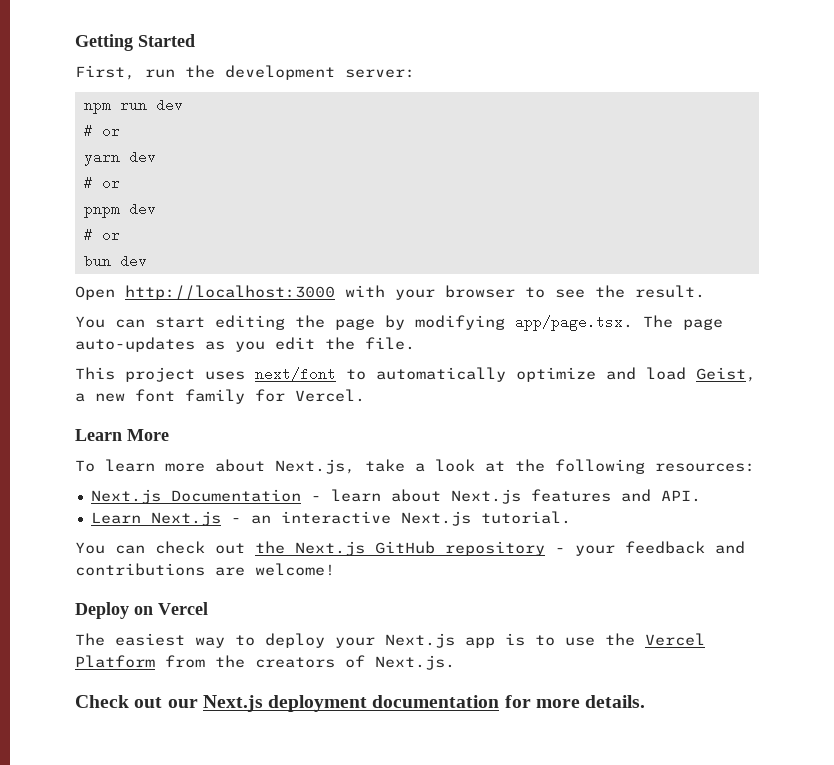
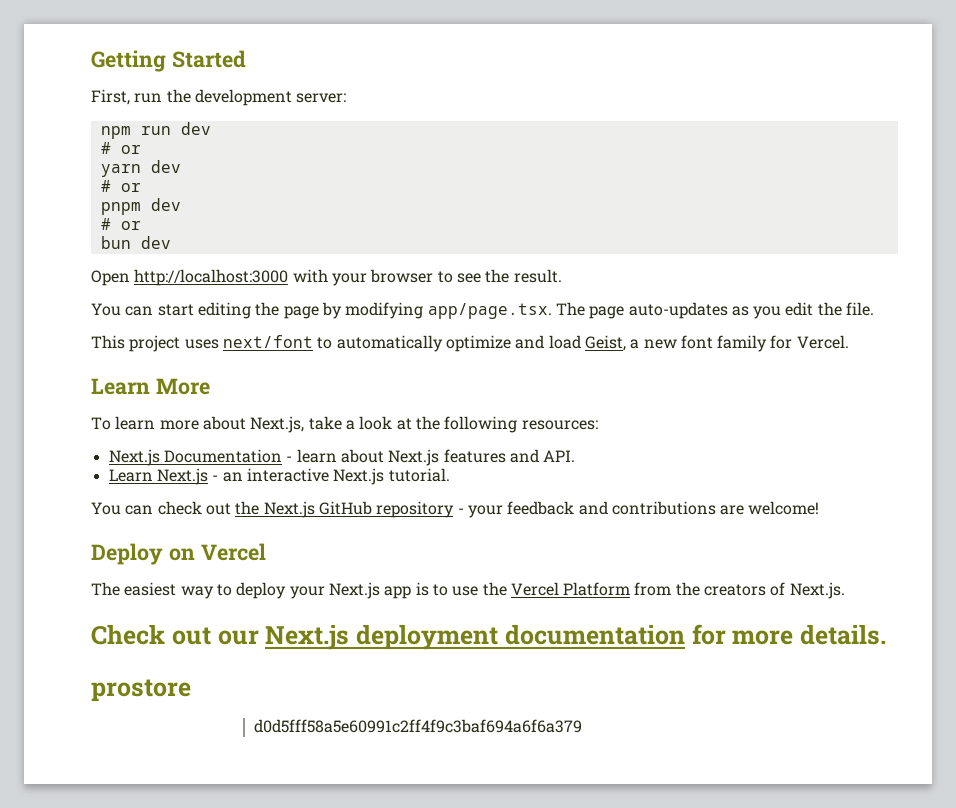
+ prostore
+ d0d5fff58a5e60991c2ff4f9c3baf694a6f6a379

